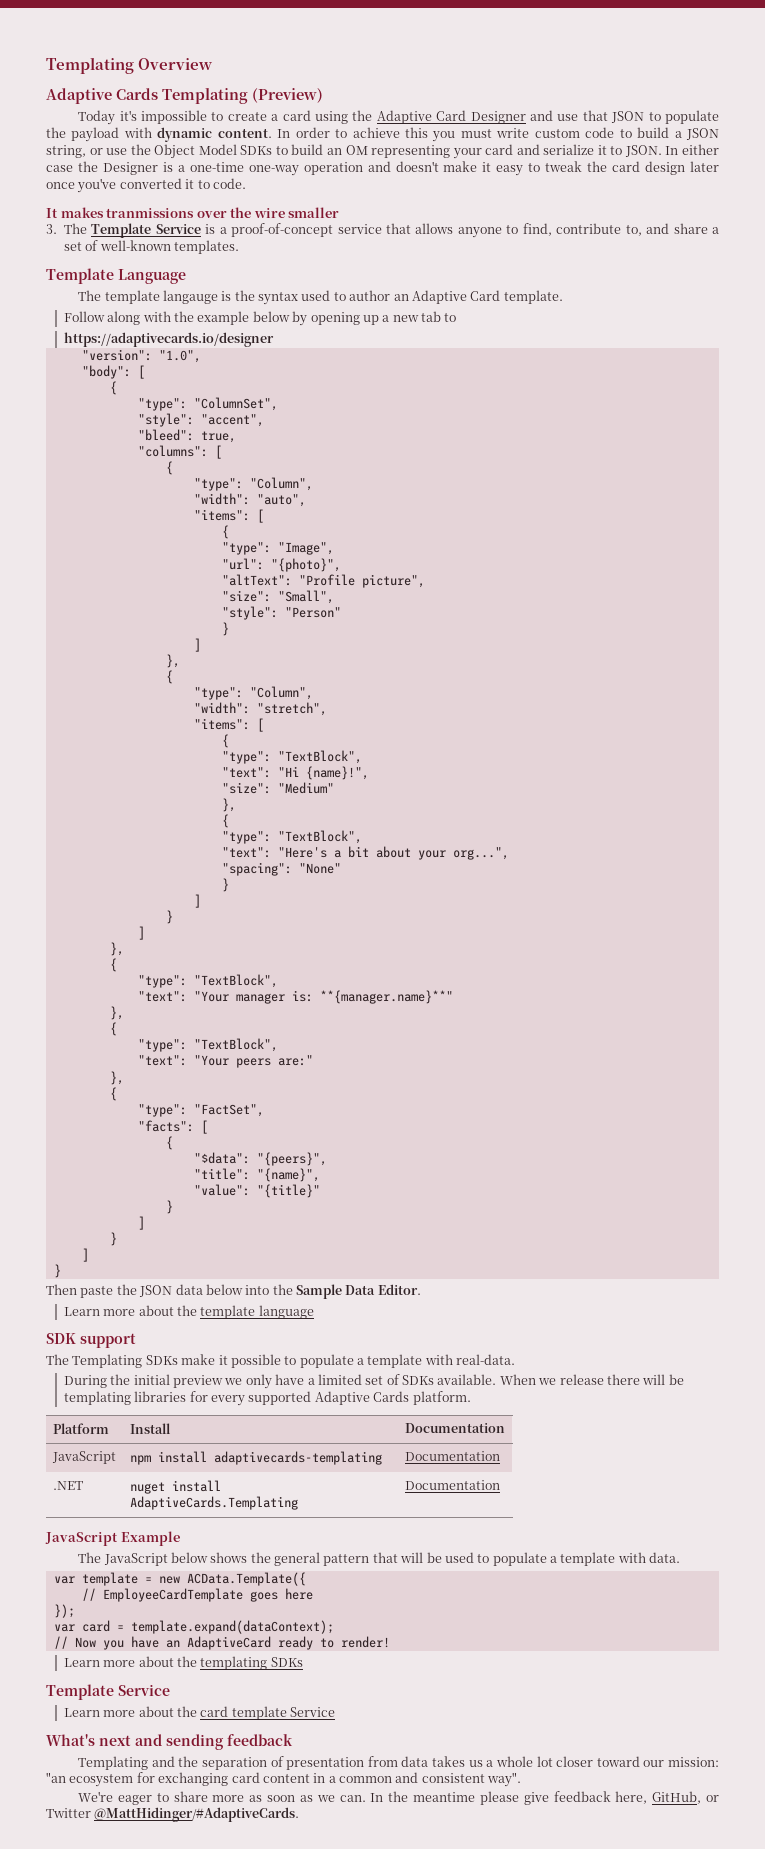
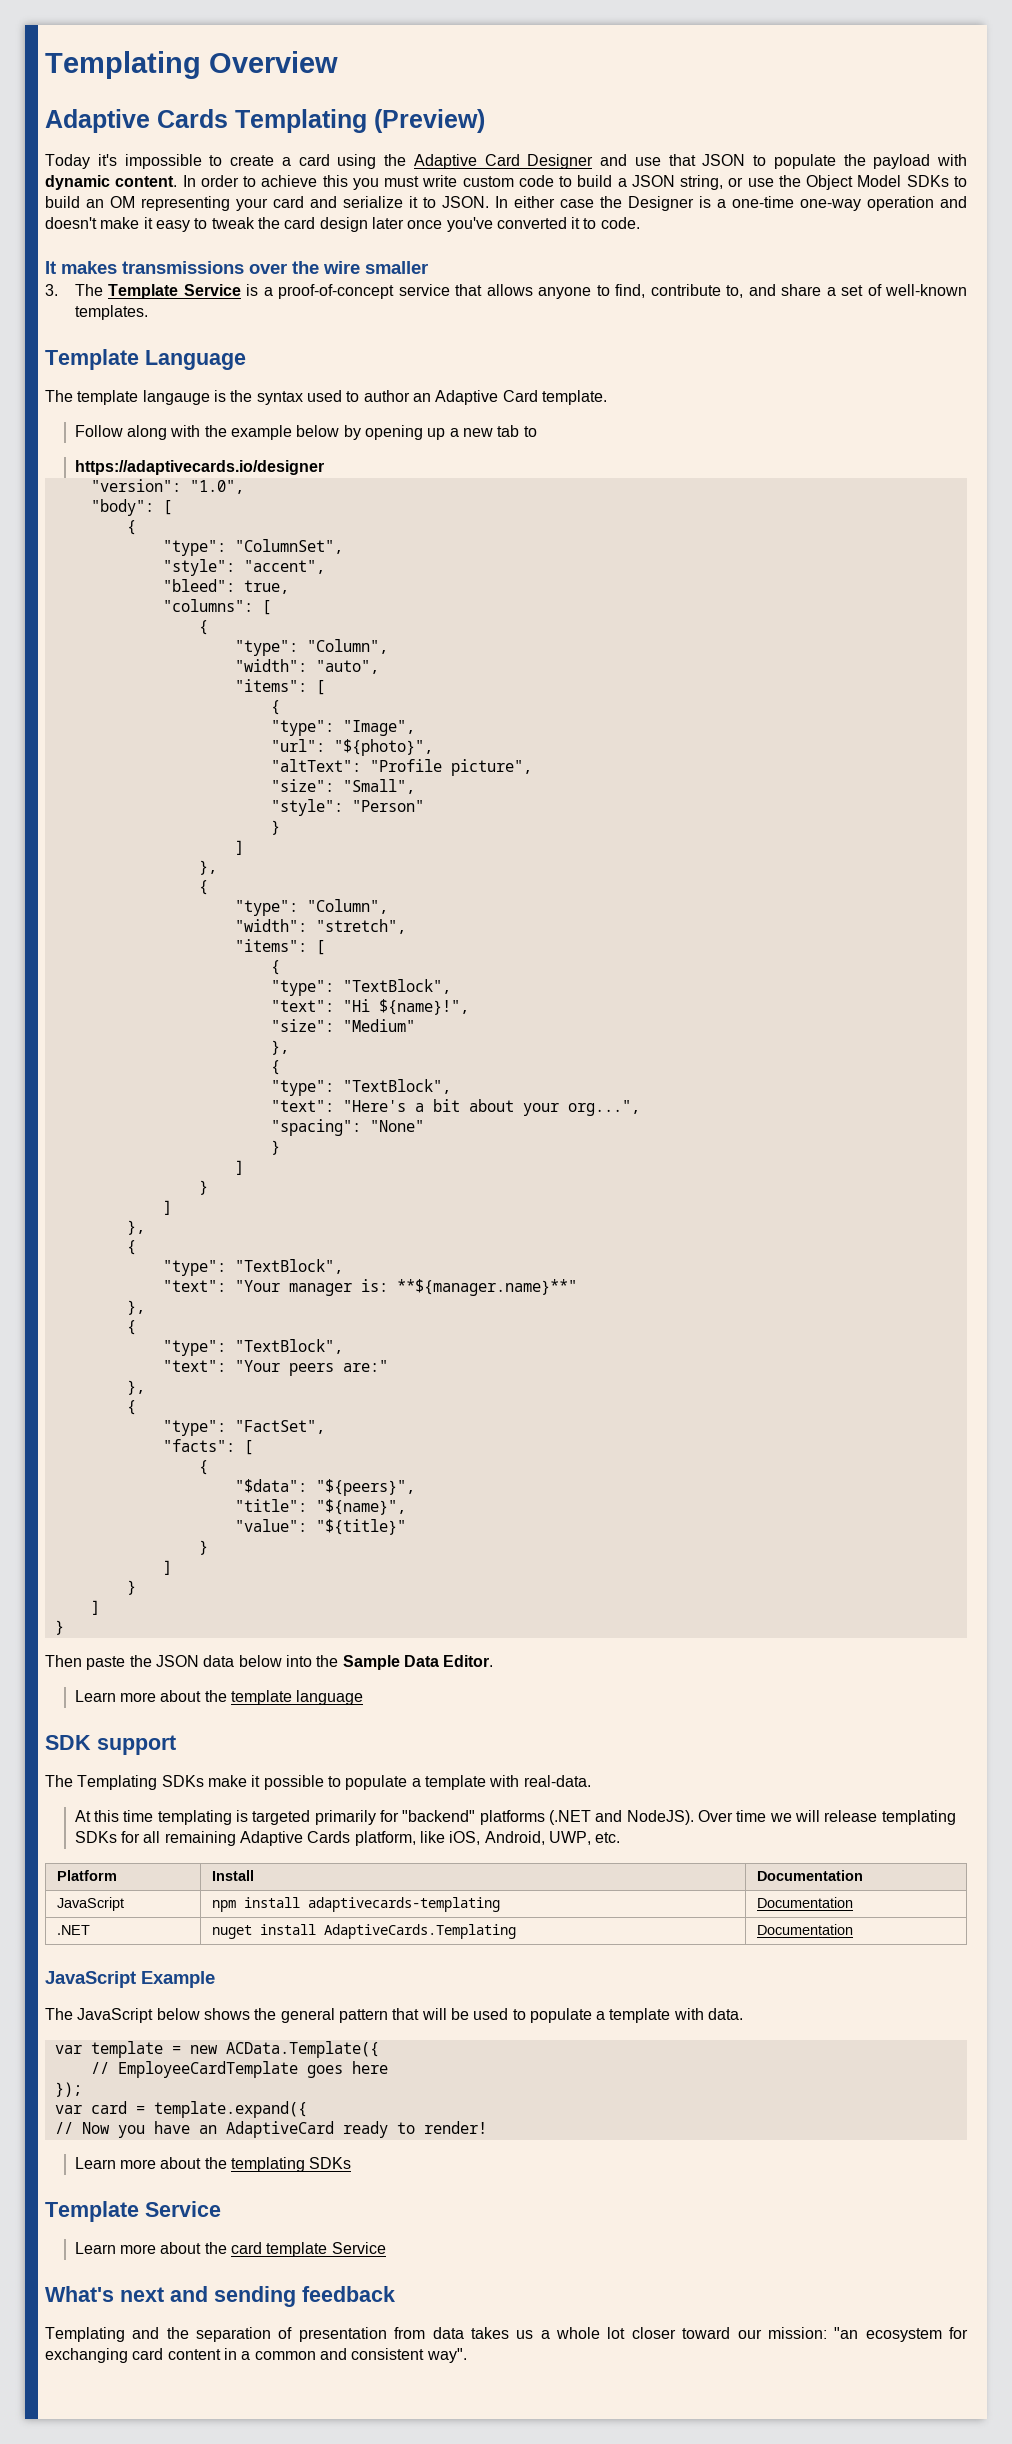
- It makes tranmissions over the wire smaller
+ It makes transmissions over the wire smaller
- "url": "{photo}",
+ "url": "${photo}",
- "text": "Hi {name}!",
+ "text": "Hi ${name}!",
- "text": "Your manager is: **{manager.name}**"
+ "text": "Your manager is: **${manager.name}**"
- "$data": "{peers}",
+ "$data": "${peers}",
- "title": "{name}",
+ "title": "${name}",
- "value": "{title}"
+ "value": "${title}"
- During the initial preview we only have a limited set of SDKs available. When we release there will be templating libraries for every supported Adaptive Cards platform.
+ At this time templating is targeted primarily for "backend" platforms (.NET and NodeJS). Over time we will release templating SDKs for all remaining Adaptive Cards platform, like iOS, Android, UWP, etc.
- var card = template.expand(dataContext);
+ var card = template.expand({
- We're eager to share more as soon as we can. In the meantime please give feedback here, GitHub, or Twitter @MattHidinger/#AdaptiveCards.

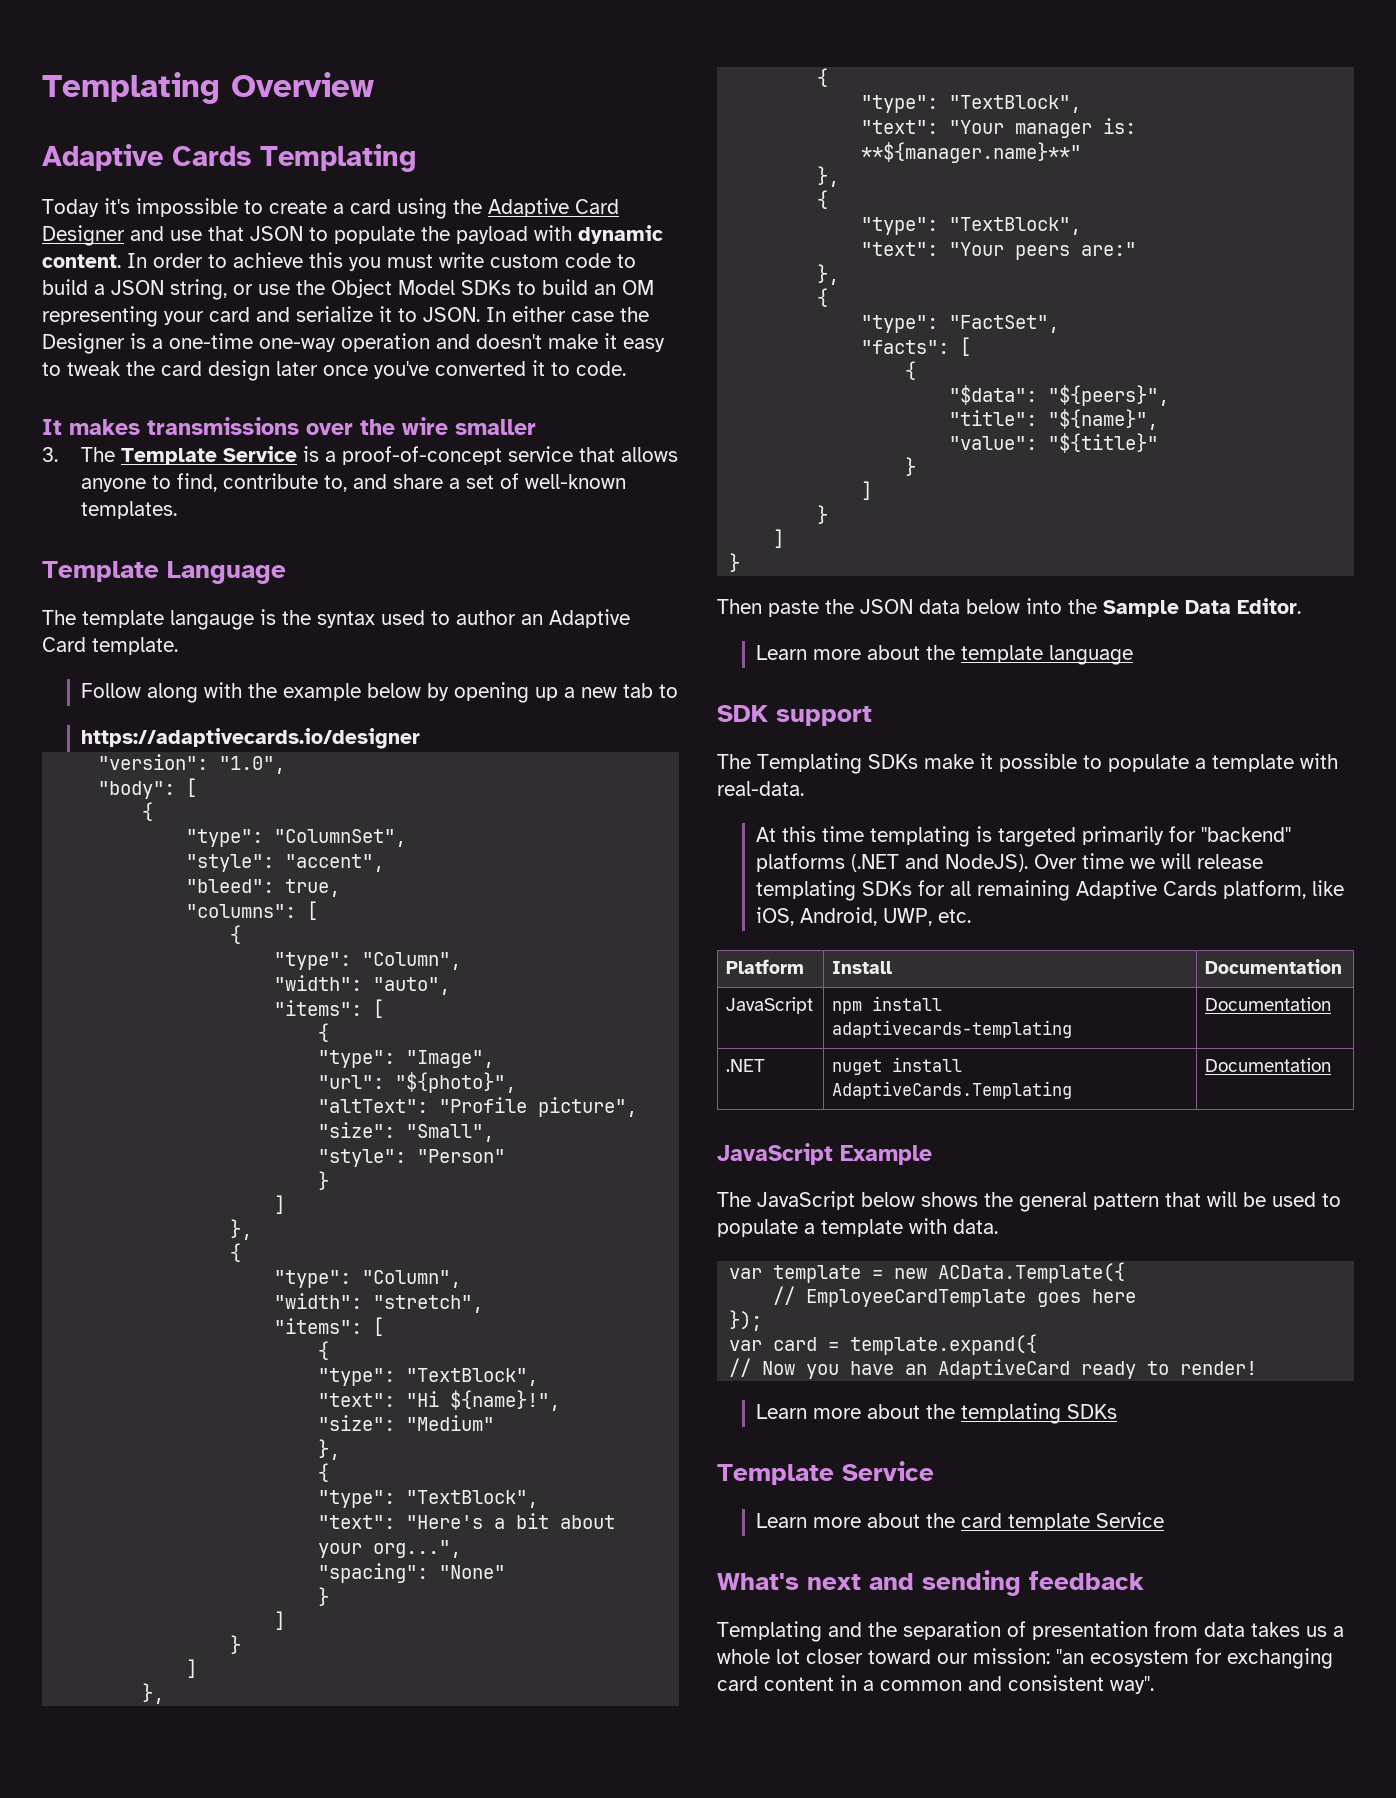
- Adaptive Cards Templating (Preview)
+ Adaptive Cards Templating

